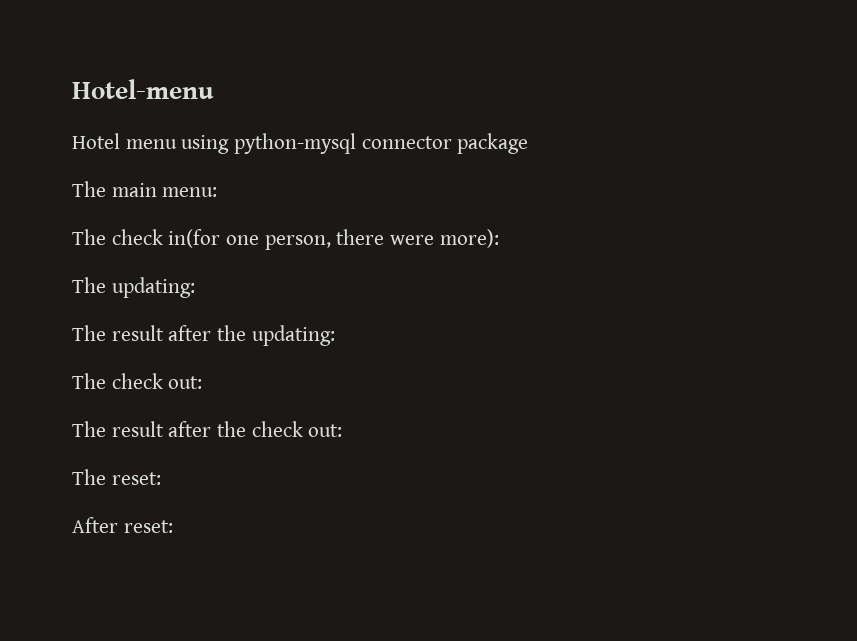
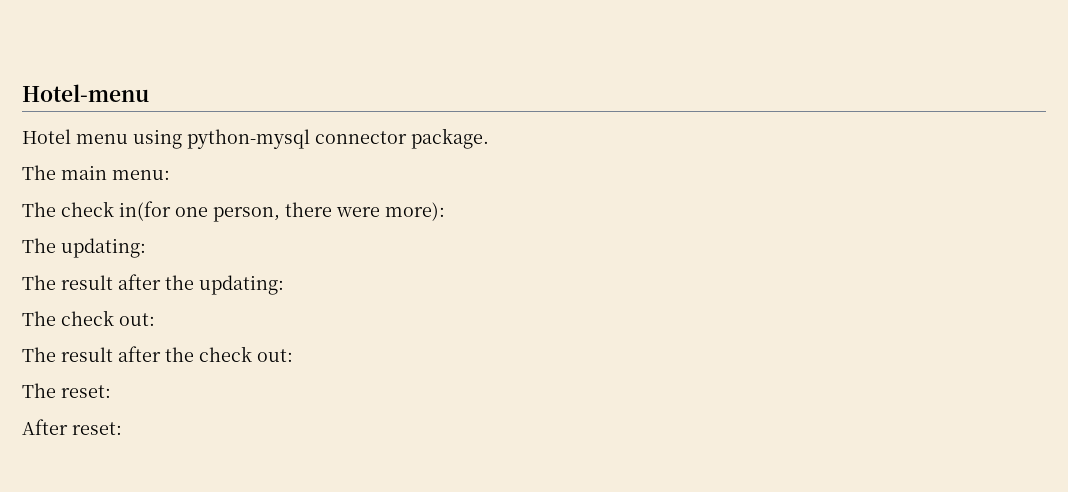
- Hotel menu using python-mysql connector package
+ Hotel menu using python-mysql connector package.

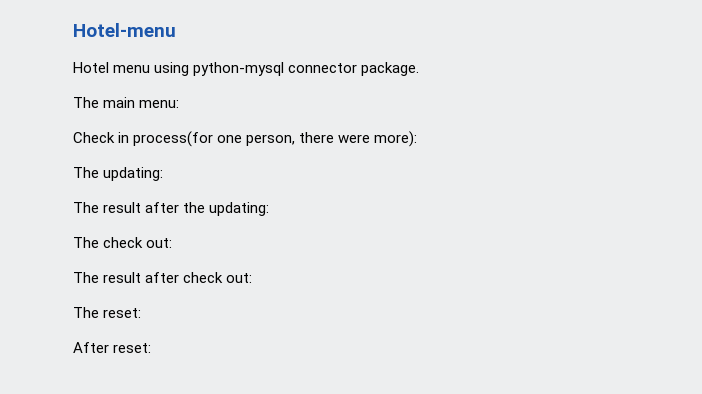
- The check in(for one person, there were more):
+ Check in process(for one person, there were more):
- The result after the check out:
+ The result after check out:

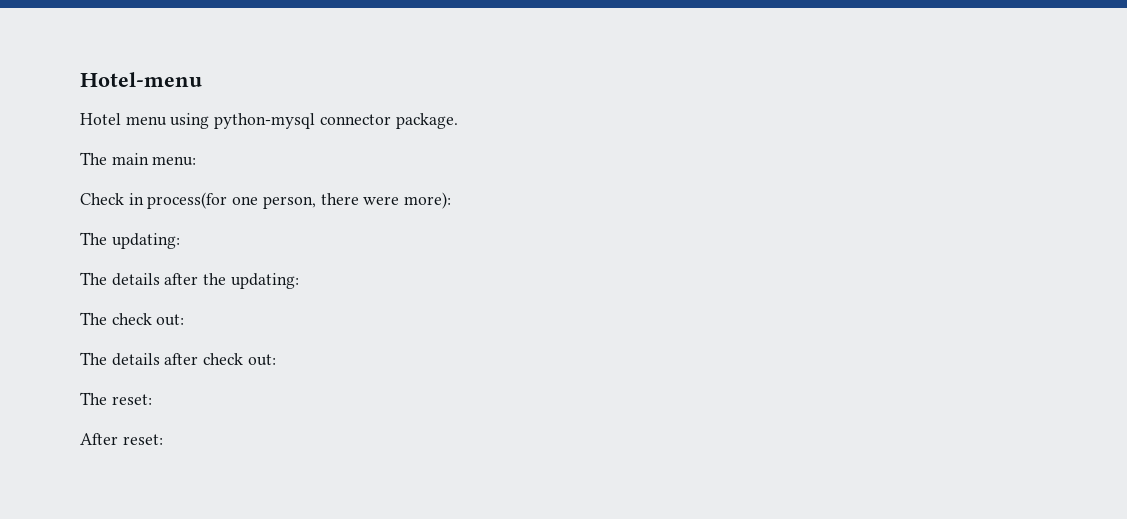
- The result after the updating:
+ The details after the updating:
- The result after check out:
+ The details after check out:

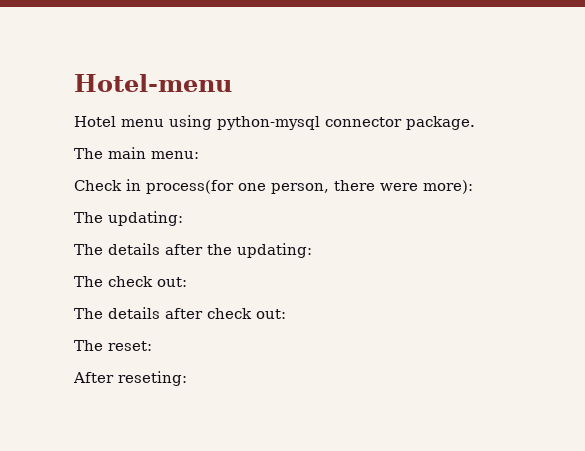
- After reset:
+ After reseting:

